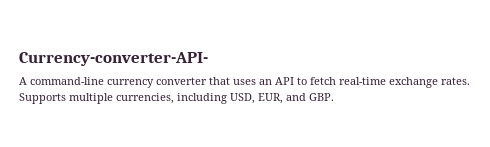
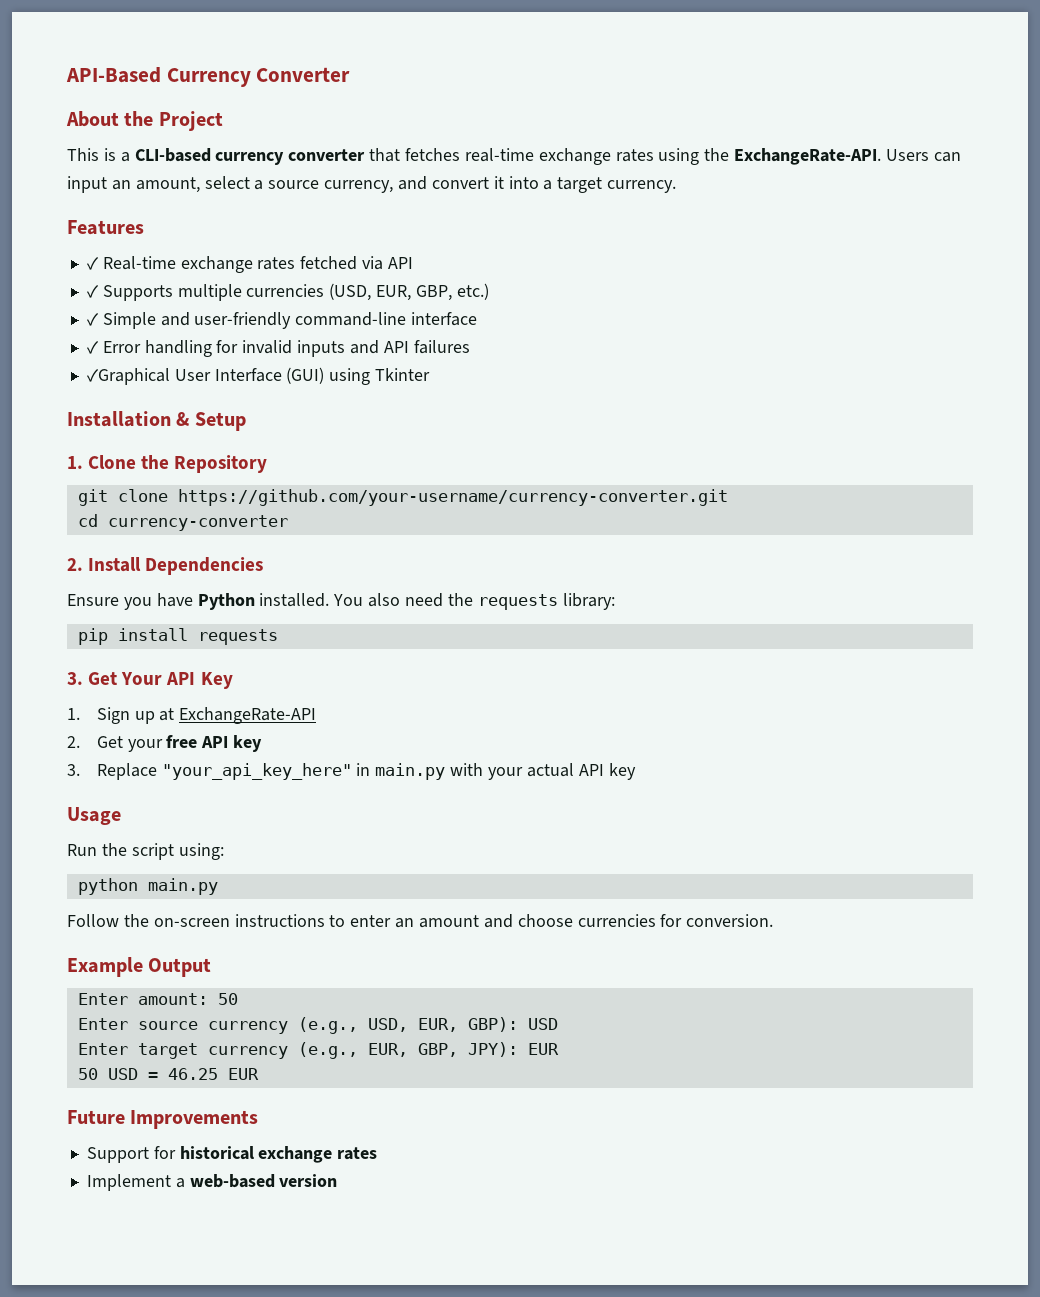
- Currency-converter-API-
- A command-line currency converter that uses an API to fetch real-time exchange rates. Supports multiple currencies, including USD, EUR, and GBP.
+ API-Based Currency Converter
+ About the Project
+ This is a CLI-based currency converter that fetches real-time exchange rates using the ExchangeRate-API. Users can input an amount, select a source currency, and convert it into a target currency.
+ Features
+ ✓ Real-time exchange rates fetched via API
+ ✓ Supports multiple currencies (USD, EUR, GBP, etc.)
+ ✓ Simple and user-friendly command-line interface
+ ✓ Error handling for invalid inputs and API failures
+ ✓Graphical User Interface (GUI) using Tkinter
+ Installation & Setup
+ 1. Clone the Repository
+ git clone https://github.com/your-username/currency-converter.git
+ cd currency-converter
+ 2. Install Dependencies
+ Ensure you have Python installed. You also need the requests library:
+ pip install requests
+ 3. Get Your API Key
+ 1. Sign up at ExchangeRate-API
+ 2. Get your free API key
+ 3. Replace "your_api_key_here" in main.py with your actual API key
+ Usage
+ Run the script using:
+ python main.py
+ Follow the on-screen instructions to enter an amount and choose currencies for conversion.
+ Example Output
+ Enter amount: 50
+ Enter source currency (e.g., USD, EUR, GBP): USD
+ Enter target currency (e.g., EUR, GBP, JPY): EUR
+ 50 USD = 46.25 EUR
+ Future Improvements
+ Support for historical exchange rates
+ Implement a web-based version

